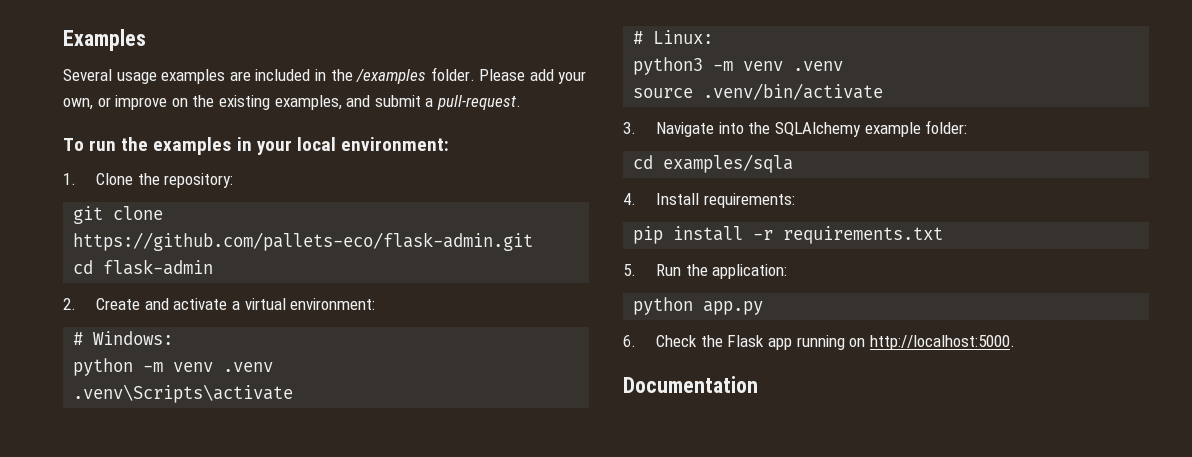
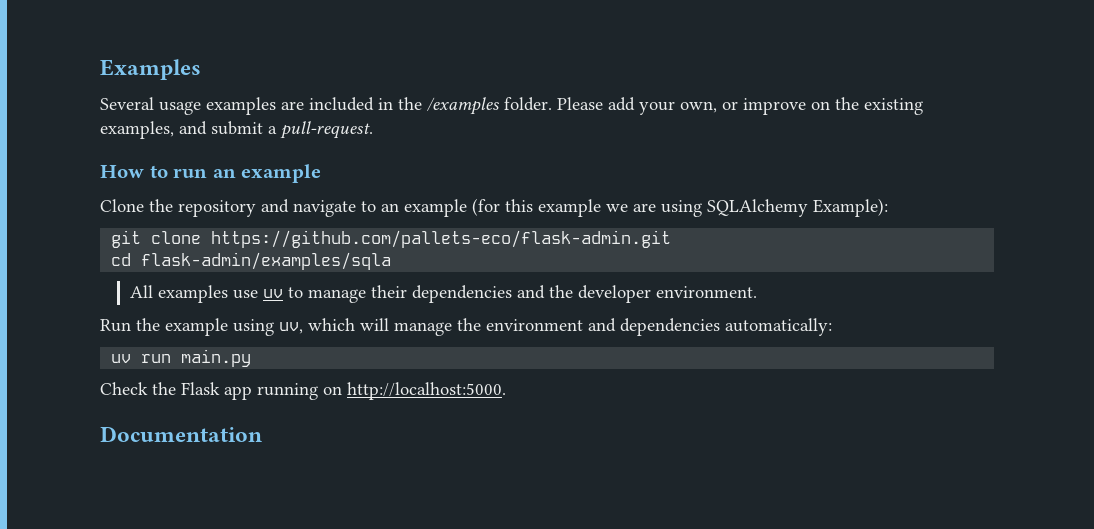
- To run the examples in your local environment:
- 1. Clone the repository:
+ How to run an example
+ Clone the repository and navigate to an example (for this example we are using SQLAlchemy Example):
  git clone https://github.com/pallets-eco/flask-admin.git
- cd flask-admin
- 2. Create and activate a virtual environment:
- # Windows:
- python -m venv .venv
- .venv\Scripts\activate
- # Linux:
- python3 -m venv .venv
- source .venv/bin/activate
- 3. Navigate into the SQLAlchemy example folder:
- cd examples/sqla
- 4. Install requirements:
- pip install -r requirements.txt
- 5. Run the application:
- python app.py
- 6. Check the Flask app running on http://localhost:5000.
+ cd flask-admin/examples/sqla
+ All examples use uv to manage their dependencies and the developer environment.
+ Run the example using uv, which will manage the environment and dependencies automatically:
+ uv run main.py
+ Check the Flask app running on http://localhost:5000.

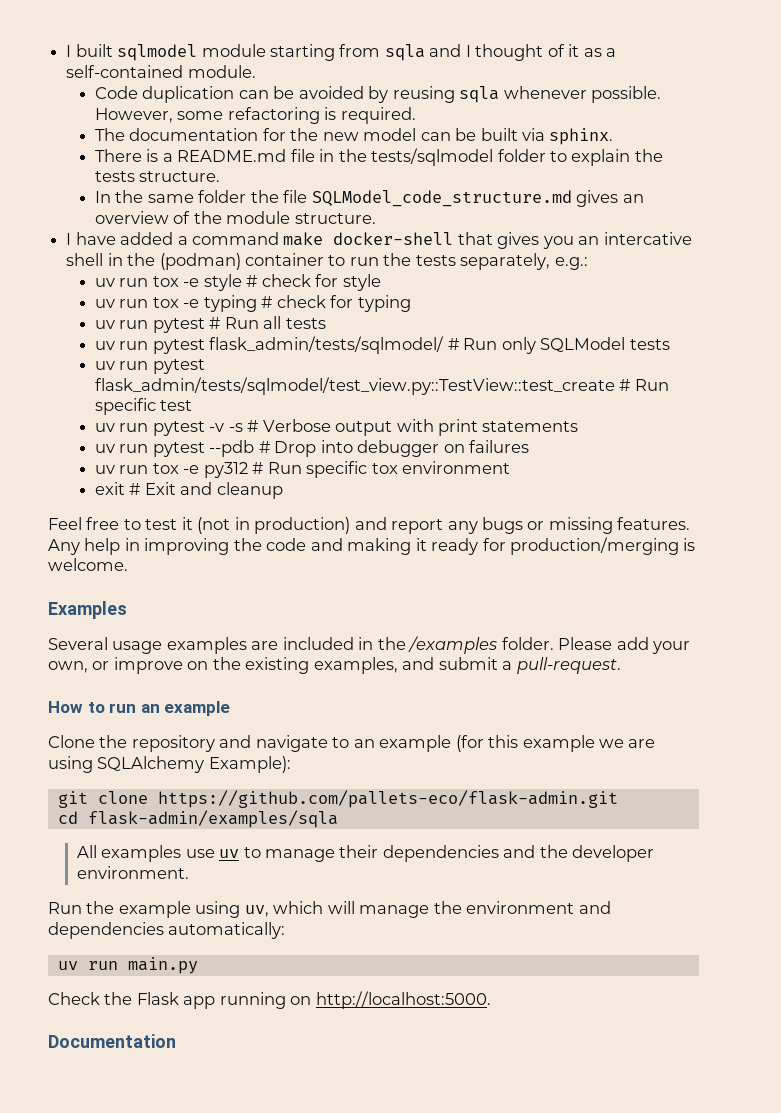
+ I built sqlmodel module starting from sqla and I thought of it as a self-contained module.
+ Code duplication can be avoided by reusing sqla whenever possible. However, some refactoring is required.
+ The documentation for the new model can be built via sphinx.
+ There is a README.md file in the tests/sqlmodel folder to explain the tests structure.
+ In the same folder the file SQLModel_code_structure.md gives an overview of the module structure.
+ I have added a command make docker-shell that gives you an intercative shell in the (podman) container to run the tests separately, e.g.:
+ uv run tox -e style # check for style
+ uv run tox -e typing # check for typing
+ uv run pytest # Run all tests
+ uv run pytest flask_admin/tests/sqlmodel/ # Run only SQLModel tests
+ uv run pytest flask_admin/tests/sqlmodel/test_view.py::TestView::test_create # Run specific test
+ uv run pytest -v -s # Verbose output with print statements
+ uv run pytest --pdb # Drop into debugger on failures
+ uv run tox -e py312 # Run specific tox environment
+ exit # Exit and cleanup
+ Feel free to test it (not in production) and report any bugs or missing features. Any help in improving the code and making it ready for production/merging is welcome.

